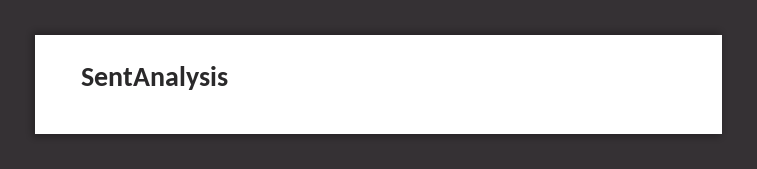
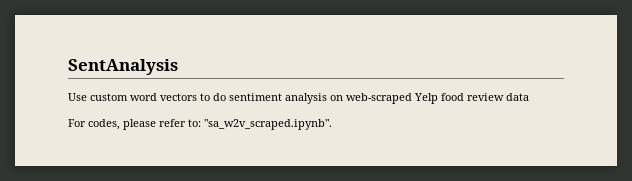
+ Use custom word vectors to do sentiment analysis on web-scraped Yelp food review data
+ For codes, please refer to: "sa_w2v_scraped.ipynb".

